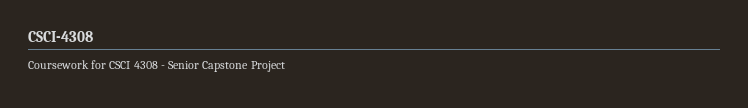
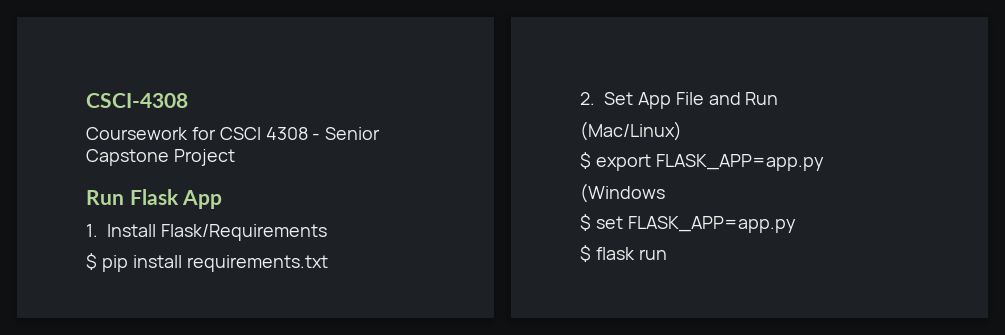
+ Run Flask App
+ 1. Install Flask/Requirements
+ $ pip install requirements.txt
+ 2. Set App File and Run
+ (Mac/Linux)
+ $ export FLASK_APP=app.py
+ (Windows
+ $ set FLASK_APP=app.py
+ $ flask run

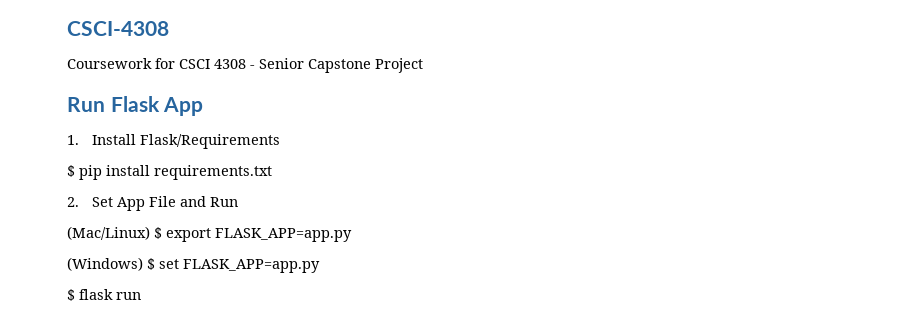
- (Mac/Linux)
- $ export FLASK_APP=app.py
+ (Mac/Linux) $ export FLASK_APP=app.py
- (Windows
- $ set FLASK_APP=app.py
+ (Windows) $ set FLASK_APP=app.py

